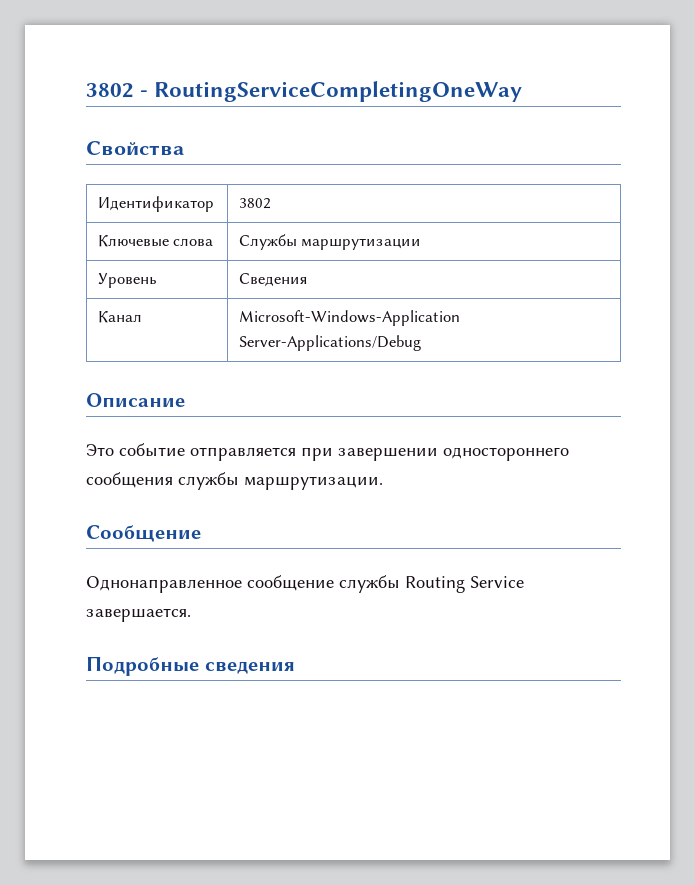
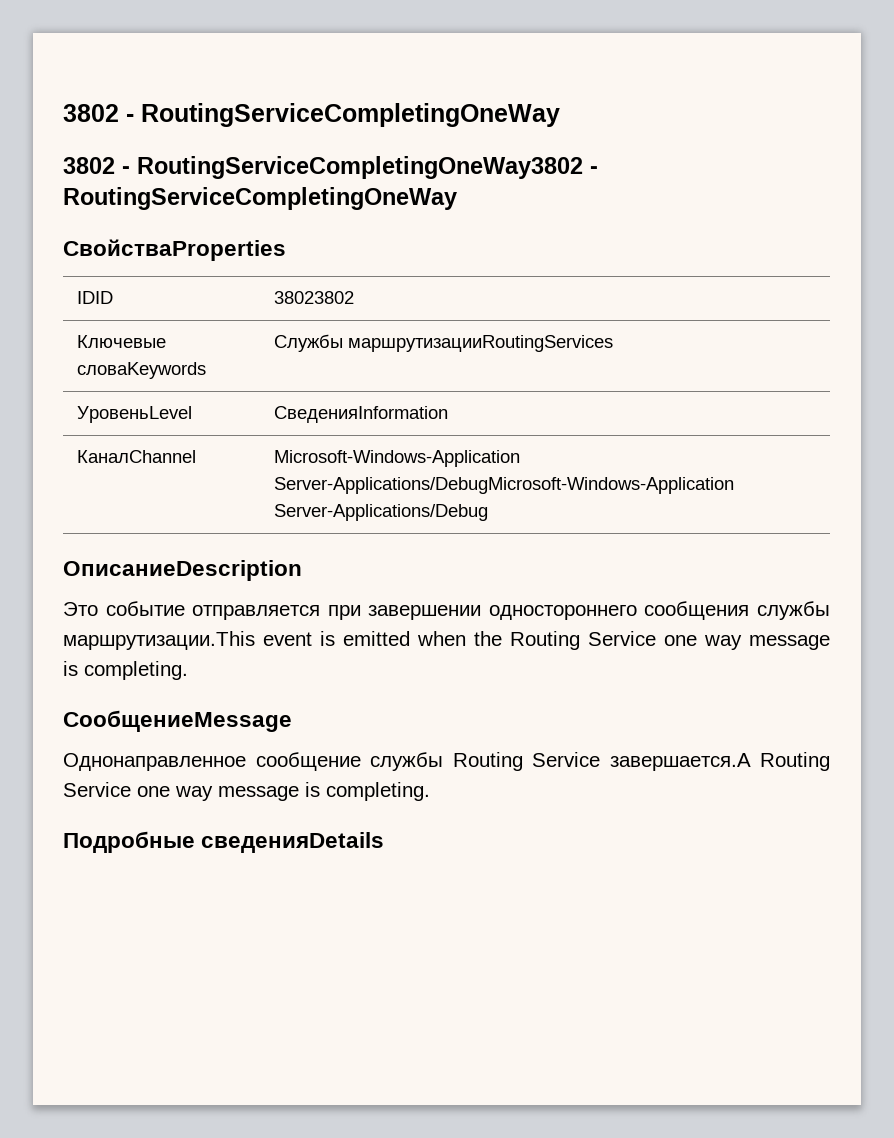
- Свойства
- Идентификатор | 3802
+ 3802 - RoutingServiceCompletingOneWay3802 - RoutingServiceCompletingOneWay
+ СвойстваProperties
+ IDID | 38023802
- Ключевые слова | Службы маршрутизации
- Уровень | Сведения
- Канал | Microsoft-Windows-Application Server-Applications/Debug
+ Ключевые словаKeywords | Службы маршрутизацииRoutingServices
+ УровеньLevel | СведенияInformation
+ КаналChannel | Microsoft-Windows-Application Server-Applications/DebugMicrosoft-Windows-Application Server-Applications/Debug
- Описание
+ ОписаниеDescription
- Это событие отправляется при завершении одностороннего сообщения службы маршрутизации.
- Сообщение
+ Это событие отправляется при завершении одностороннего сообщения службы маршрутизации.This event is emitted when the Routing Service one way message is completing.
+ СообщениеMessage
- Однонаправленное сообщение службы Routing Service завершается.
+ Однонаправленное сообщение службы Routing Service завершается.A Routing Service one way message is completing.
- Подробные сведения
+ Подробные сведенияDetails

